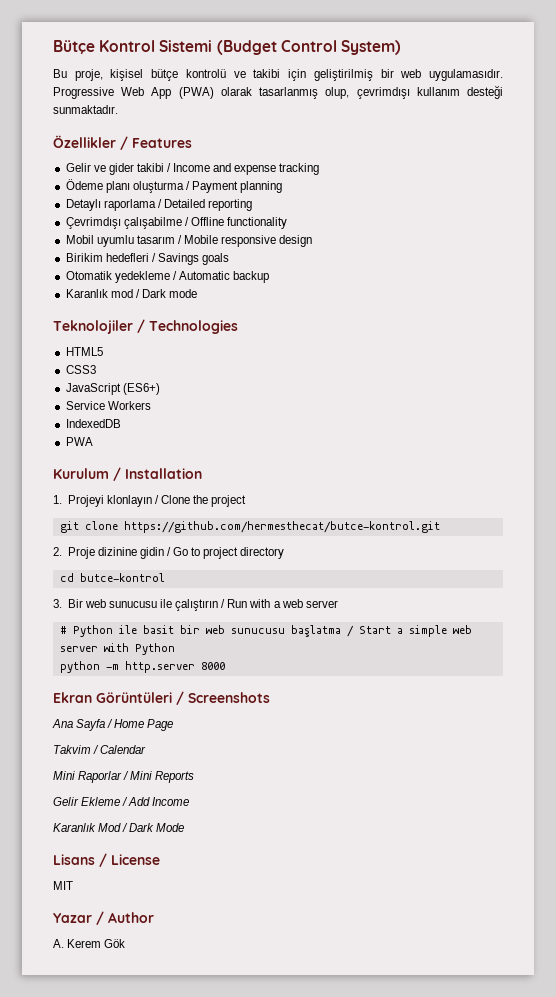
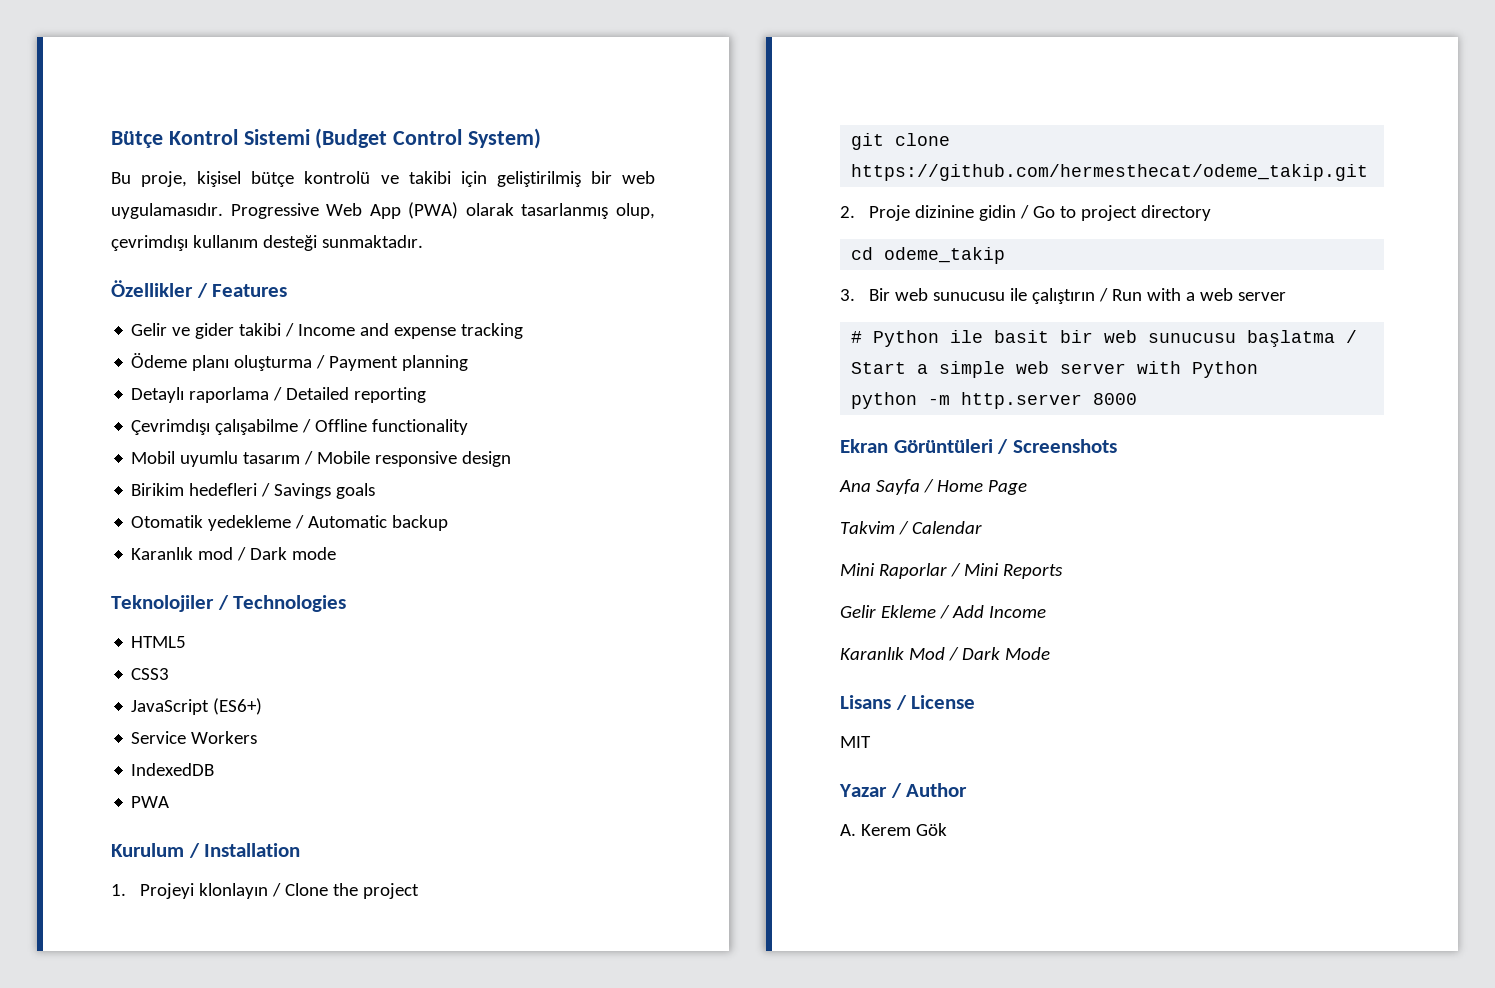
- git clone https://github.com/hermesthecat/butce-kontrol.git
+ git clone https://github.com/hermesthecat/odeme_takip.git
- cd butce-kontrol
+ cd odeme_takip

